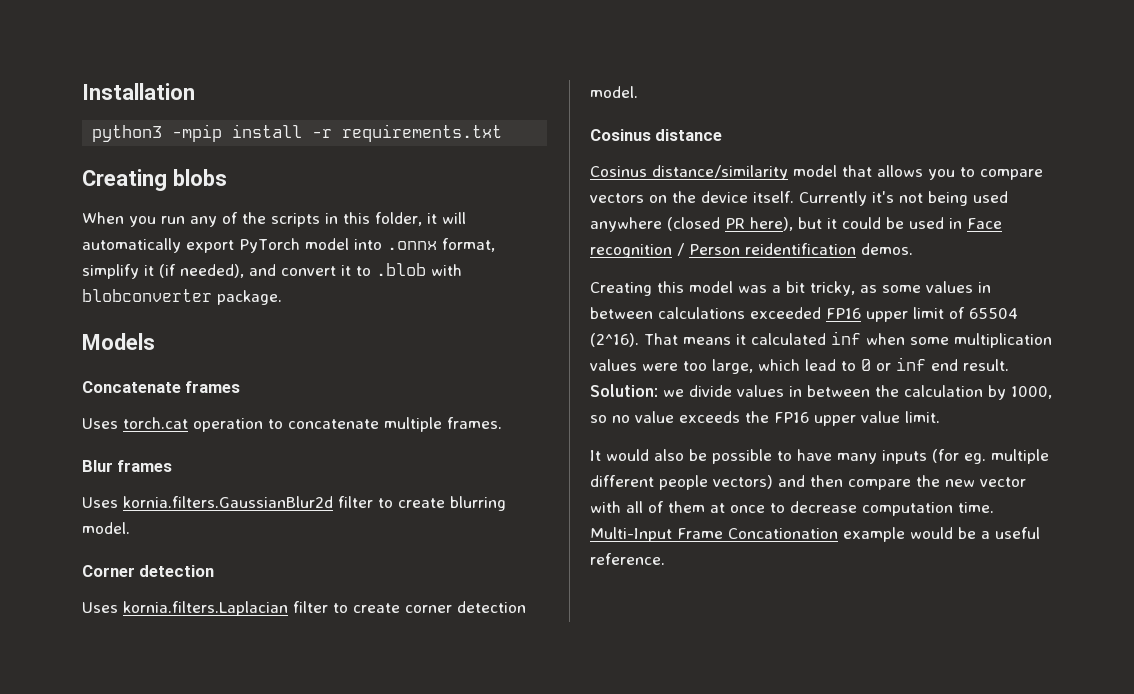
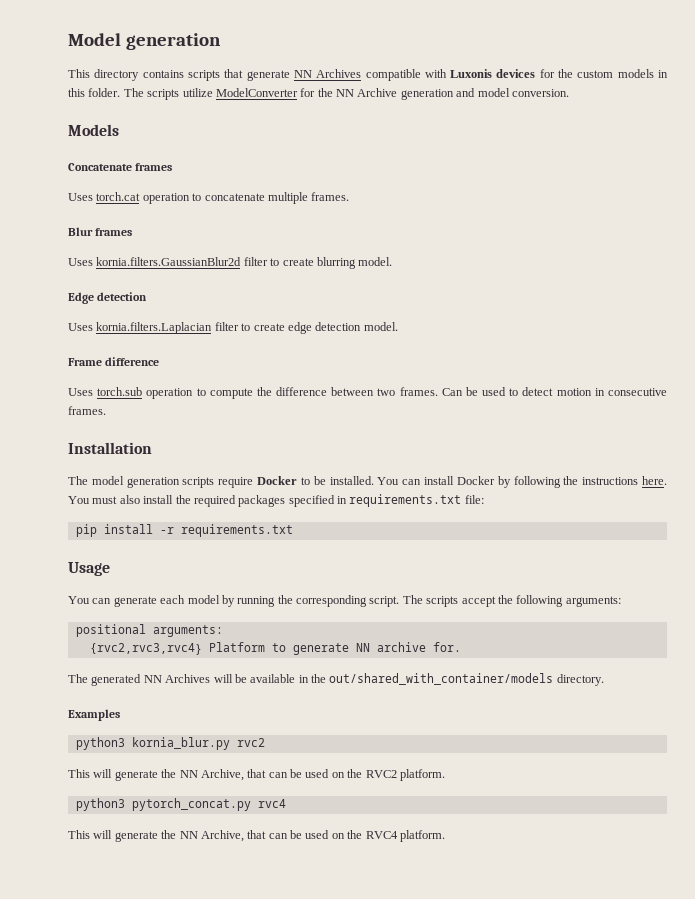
- Installation
- python3 -mpip install -r requirements.txt
- Creating blobs
- When you run any of the scripts in this folder, it will automatically export PyTorch model into .onnx format, simplify it (if needed), and convert it to .blob with blobconverter package.
+ Model generation
+ This directory contains scripts that generate NN Archives compatible with Luxonis devices for the custom models in this folder. The scripts utilize ModelConverter for the NN Archive generation and model conversion.
- Corner detection
+ Edge detection
- Uses kornia.filters.Laplacian filter to create corner detection model.
+ Uses kornia.filters.Laplacian filter to create edge detection model.
- Cosinus distance
- Cosinus distance/similarity model that allows you to compare vectors on the device itself. Currently it's not being used anywhere (closed PR here), but it could be used in Face recognition / Person reidentification demos.
- Creating this model was a bit tricky, as some values in between calculations exceeded FP16 upper limit of 65504 (2^16). That means it calculated inf when some multiplication values were too large, which lead to 0 or inf end result. Solution: we divide values in between the calculation by 1000, so no value exceeds the FP16 upper value limit.
- It would also be possible to have many inputs (for eg. multiple different people vectors) and then compare the new vector with all of them at once to decrease computation time. Multi-Input Frame Concationation example would be a useful reference.
+ Frame difference
+ Uses torch.sub operation to compute the difference between two frames. Can be used to detect motion in consecutive frames.
+ Installation
+ The model generation scripts require Docker to be installed. You can install Docker by following the instructions here. You must also install the required packages specified in requirements.txt file:
+ pip install -r requirements.txt
+ Usage
+ You can generate each model by running the corresponding script. The scripts accept the following arguments:
+ positional arguments:
+ {rvc2,rvc3,rvc4} Platform to generate NN archive for.
+ The generated NN Archives will be available in the out/shared_with_container/models directory.
+ Examples
+ python3 kornia_blur.py rvc2
+ This will generate the NN Archive, that can be used on the RVC2 platform.
+ python3 pytorch_concat.py rvc4
+ This will generate the NN Archive, that can be used on the RVC4 platform.

